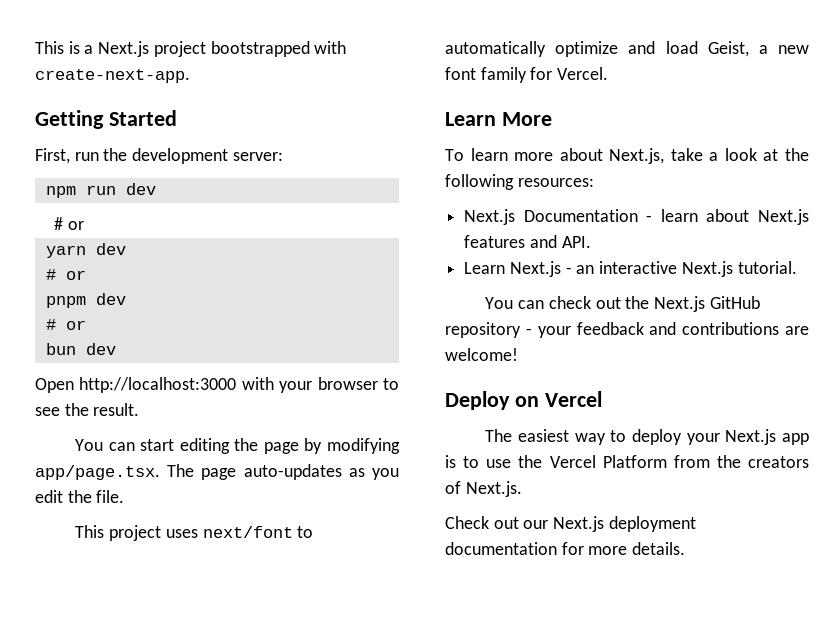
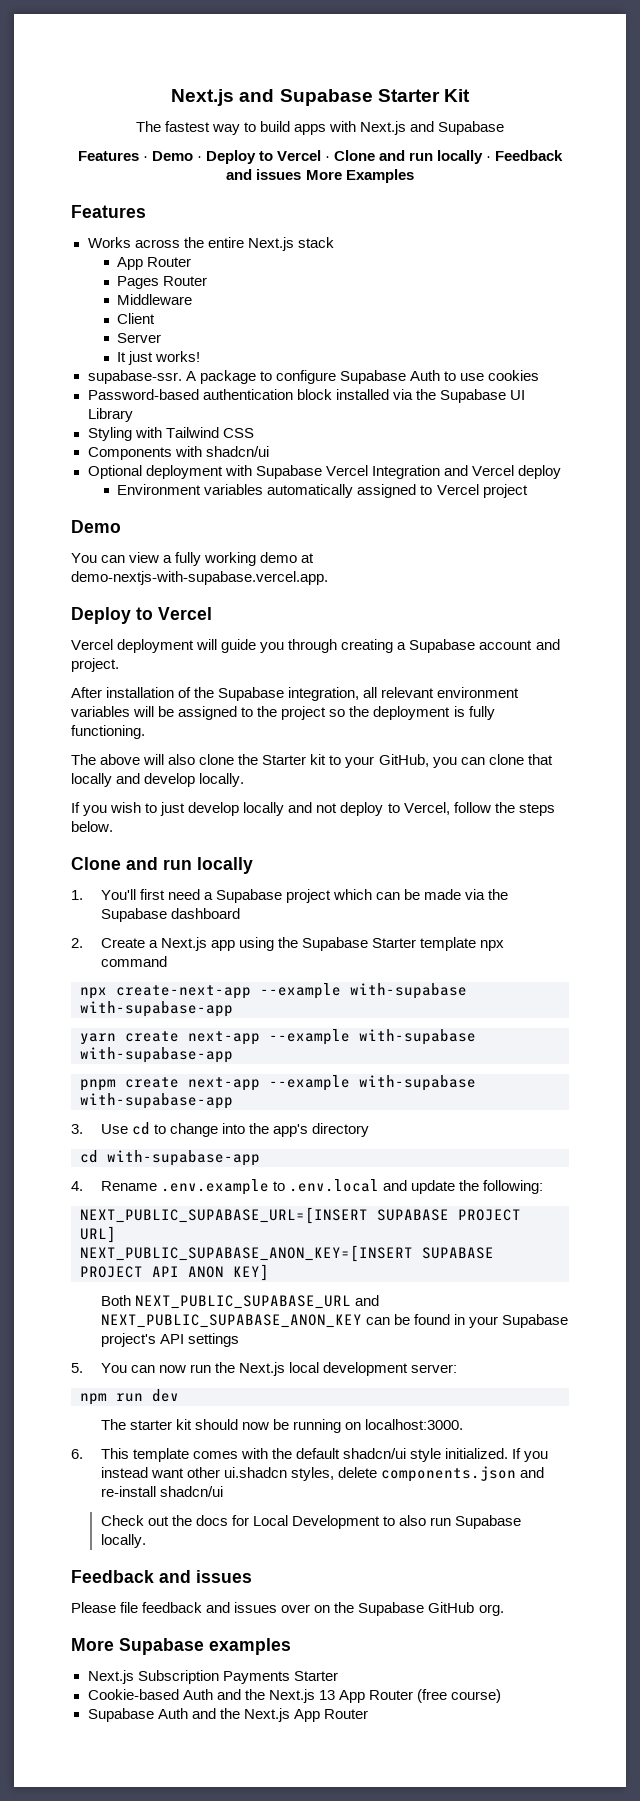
- This is a Next.js project bootstrapped with create-next-app.
- Getting Started
- First, run the development server:
+ Next.js and Supabase Starter Kit
+ The fastest way to build apps with Next.js and Supabase
+ Features · Demo · Deploy to Vercel · Clone and run locally · Feedback and issues More Examples
+ Features
+ Works across the entire Next.js stack
+ App Router
+ Pages Router
+ Middleware
+ Client
+ Server
+ It just works!
+ supabase-ssr. A package to configure Supabase Auth to use cookies
+ Password-based authentication block installed via the Supabase UI Library
+ Styling with Tailwind CSS
+ Components with shadcn/ui
+ Optional deployment with Supabase Vercel Integration and Vercel deploy
+ Environment variables automatically assigned to Vercel project
+ Demo
+ You can view a fully working demo at demo-nextjs-with-supabase.vercel.app.
+ Deploy to Vercel
+ Vercel deployment will guide you through creating a Supabase account and project.
+ After installation of the Supabase integration, all relevant environment variables will be assigned to the project so the deployment is fully functioning.
+ The above will also clone the Starter kit to your GitHub, you can clone that locally and develop locally.
+ If you wish to just develop locally and not deploy to Vercel, follow the steps below.
+ Clone and run locally
+ 1. You'll first need a Supabase project which can be made via the Supabase dashboard
+ 2. Create a Next.js app using the Supabase Starter template npx command
+ npx create-next-app --example with-supabase with-supabase-app
+ yarn create next-app --example with-supabase with-supabase-app
+ pnpm create next-app --example with-supabase with-supabase-app
+ 3. Use cd to change into the app's directory
+ cd with-supabase-app
+ 4. Rename .env.example to .env.local and update the following:
+ NEXT_PUBLIC_SUPABASE_URL=[INSERT SUPABASE PROJECT URL]
+ NEXT_PUBLIC_SUPABASE_ANON_KEY=[INSERT SUPABASE PROJECT API ANON KEY]
+ Both NEXT_PUBLIC_SUPABASE_URL and NEXT_PUBLIC_SUPABASE_ANON_KEY can be found in your Supabase project's API settings
+ 5. You can now run the Next.js local development server:
  npm run dev
- # or
- yarn dev
- # or
- pnpm dev
- # or
- bun dev
- Open http://localhost:3000 with your browser to see the result.
- You can start editing the page by modifying app/page.tsx. The page auto-updates as you edit the file.
- This project uses next/font to automatically optimize and load Geist, a new font family for Vercel.
- Learn More
- To learn more about Next.js, take a look at the following resources:
- Next.js Documentation - learn about Next.js features and API.
- Learn Next.js - an interactive Next.js tutorial.
- You can check out the Next.js GitHub repository - your feedback and contributions are welcome!
- Deploy on Vercel
- The easiest way to deploy your Next.js app is to use the Vercel Platform from the creators of Next.js.
- Check out our Next.js deployment documentation for more details.
+ The starter kit should now be running on localhost:3000.
+ 6. This template comes with the default shadcn/ui style initialized. If you instead want other ui.shadcn styles, delete components.json and re-install shadcn/ui
+ Check out the docs for Local Development to also run Supabase locally.
+ Feedback and issues
+ Please file feedback and issues over on the Supabase GitHub org.
+ More Supabase examples
+ Next.js Subscription Payments Starter
+ Cookie-based Auth and the Next.js 13 App Router (free course)
+ Supabase Auth and the Next.js App Router

